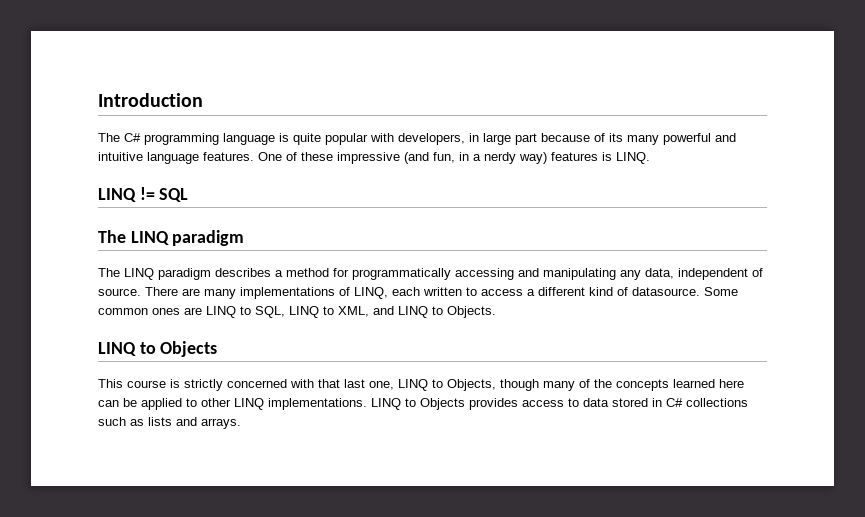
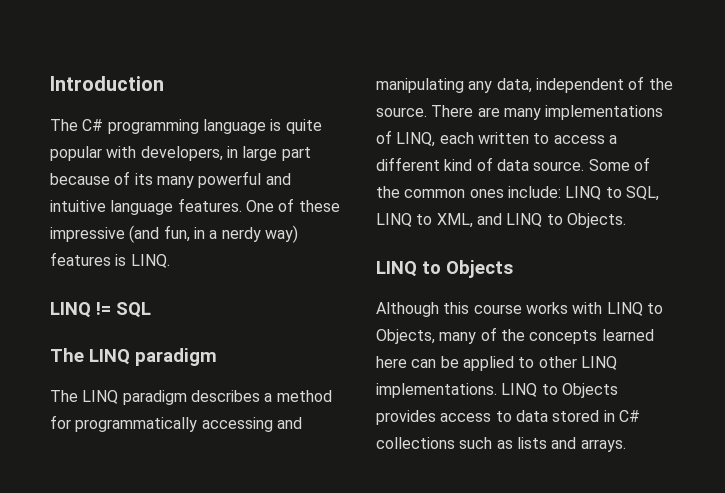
- The LINQ paradigm describes a method for programmatically accessing and manipulating any data, independent of source.
+ The LINQ paradigm describes a method for programmatically accessing and manipulating any data, independent of the source.
- There are many implementations of LINQ, each written to access a different kind of datasource. Some common ones are LINQ to SQL, LINQ to XML, and LINQ to Objects.
+ There are many implementations of LINQ, each written to access a different kind of data source. Some of the common ones include: LINQ to SQL, LINQ to XML, and LINQ to Objects.
- This course is strictly concerned with that last one, LINQ to Objects, though many of the concepts learned here can be applied to other LINQ implementations.
+ Although this course works with LINQ to Objects, many of the concepts learned here can be applied to other LINQ implementations.

